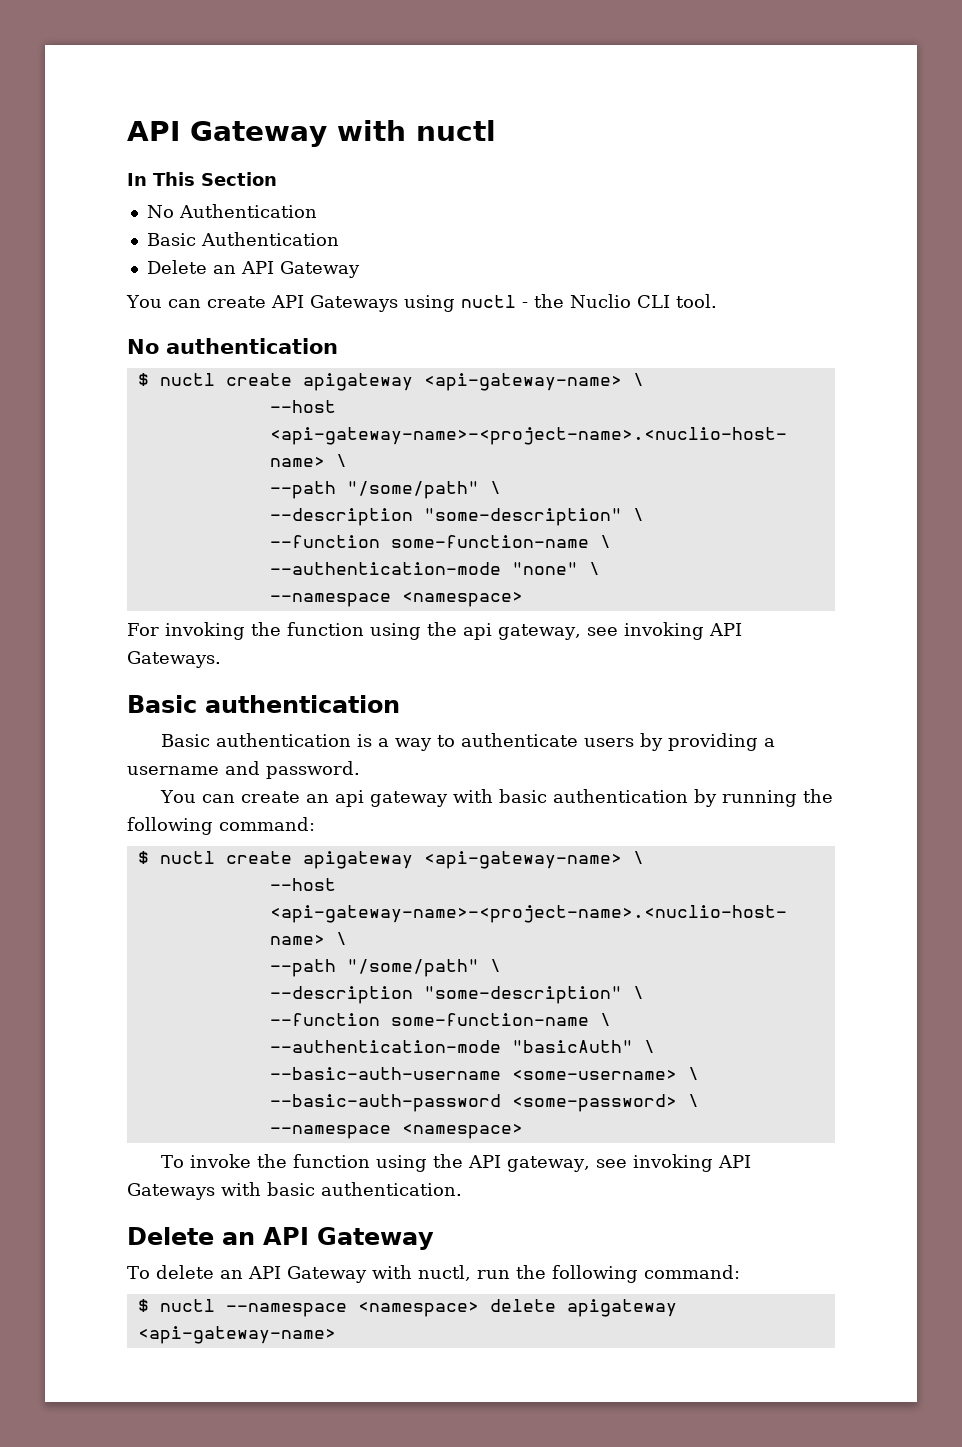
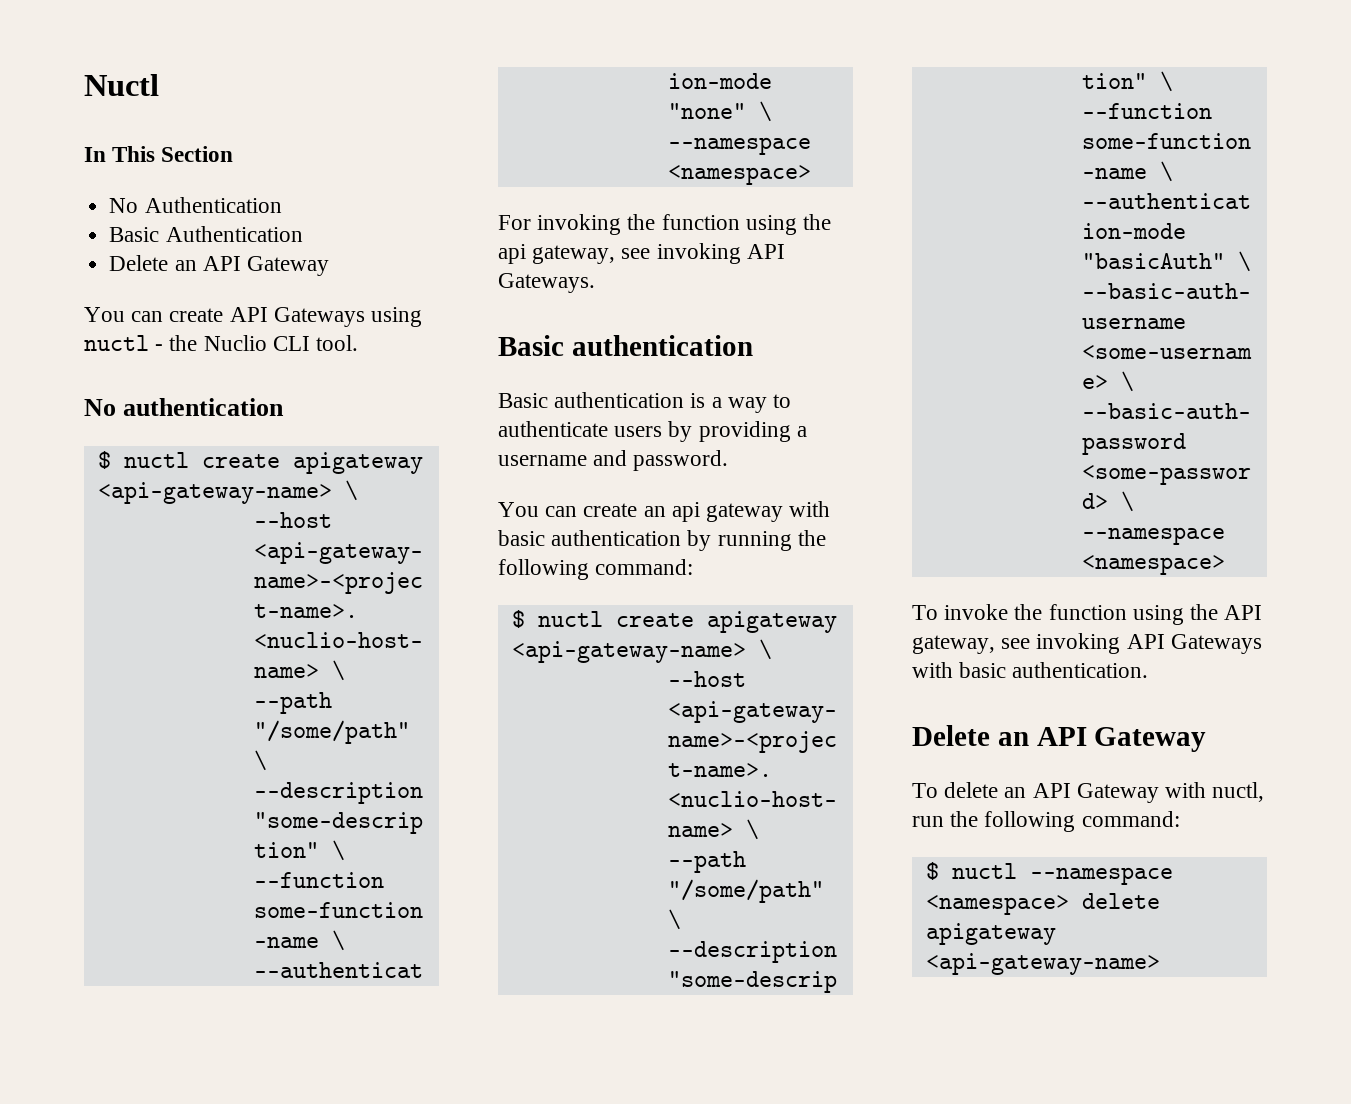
- API Gateway with nuctl
+ Nuctl

